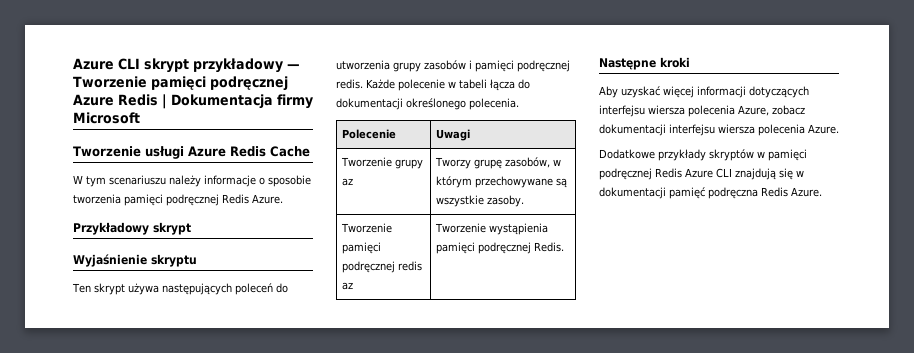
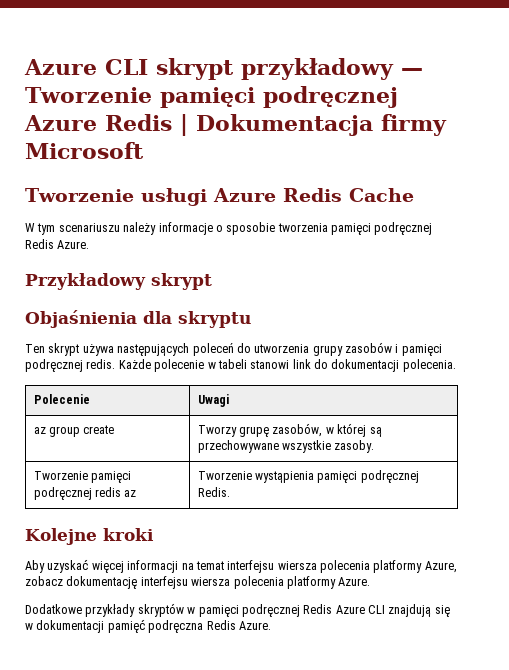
- Wyjaśnienie skryptu
+ Objaśnienia dla skryptu
- Każde polecenie w tabeli łącza do dokumentacji określonego polecenia.
+ Każde polecenie w tabeli stanowi link do dokumentacji polecenia.
- Tworzenie grupy az | Tworzy grupę zasobów, w którym przechowywane są wszystkie zasoby.
+ az group create | Tworzy grupę zasobów, w której są przechowywane wszystkie zasoby.
- Następne kroki
+ Kolejne kroki
- Aby uzyskać więcej informacji dotyczących interfejsu wiersza polecenia Azure, zobacz dokumentacji interfejsu wiersza polecenia Azure.
+ Aby uzyskać więcej informacji na temat interfejsu wiersza polecenia platformy Azure, zobacz dokumentację interfejsu wiersza polecenia platformy Azure.

